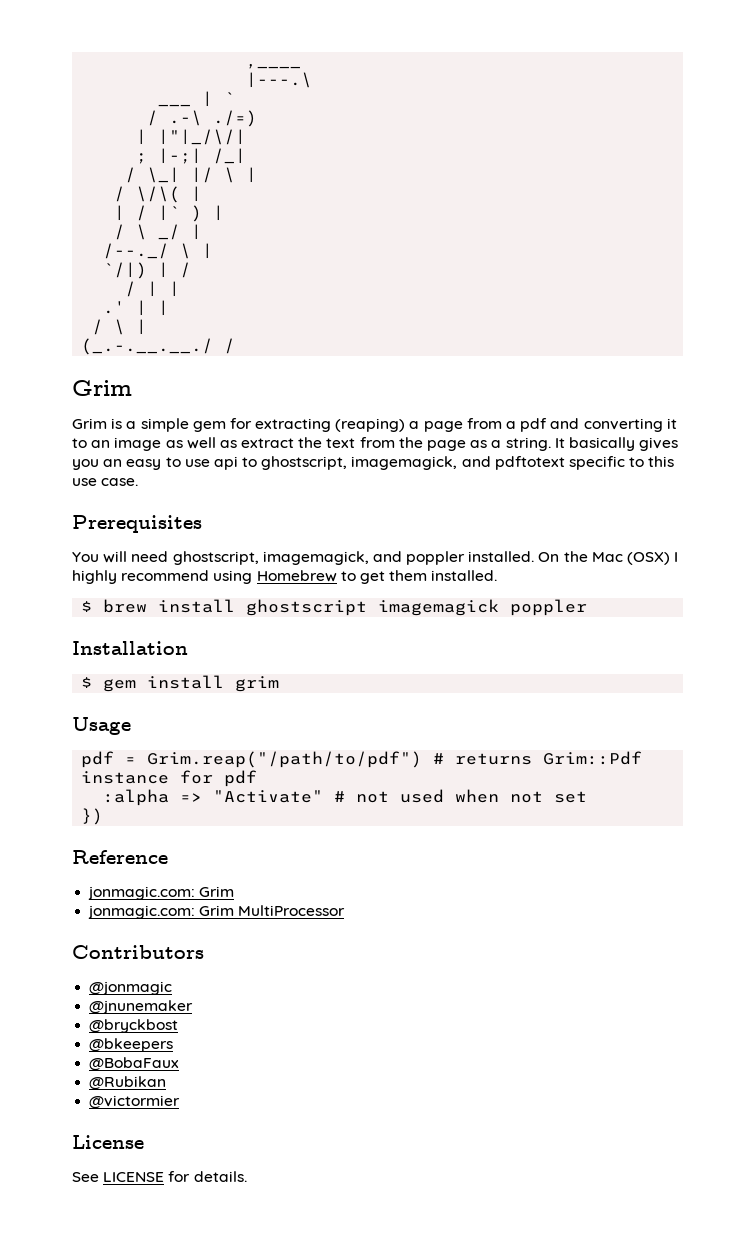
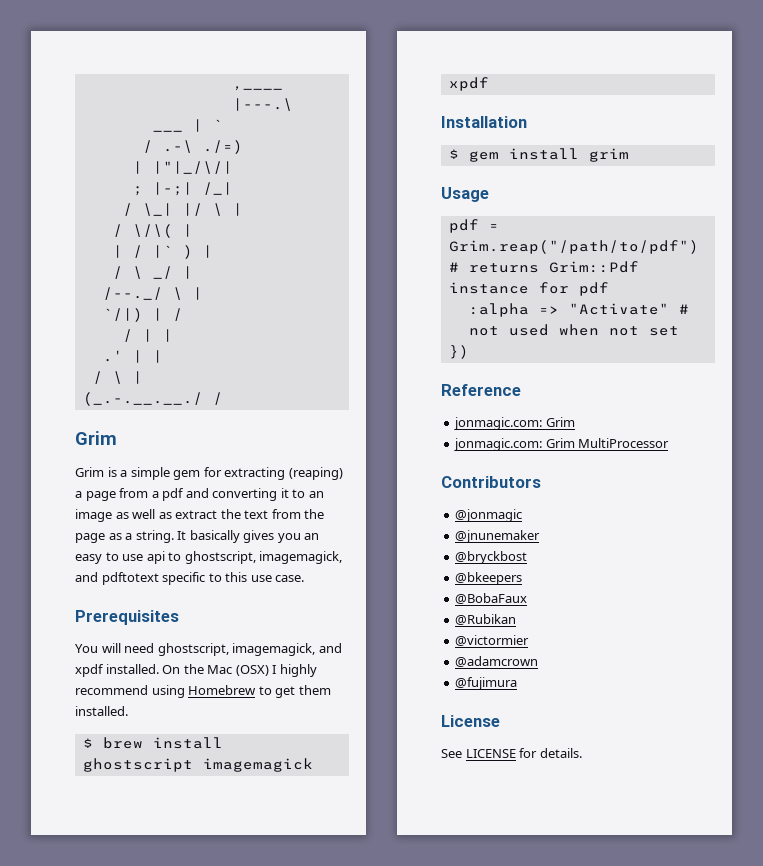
- You will need ghostscript, imagemagick, and poppler installed.
+ You will need ghostscript, imagemagick, and xpdf installed.
- $ brew install ghostscript imagemagick poppler
+ $ brew install ghostscript imagemagick xpdf
+ @adamcrown
+ @fujimura

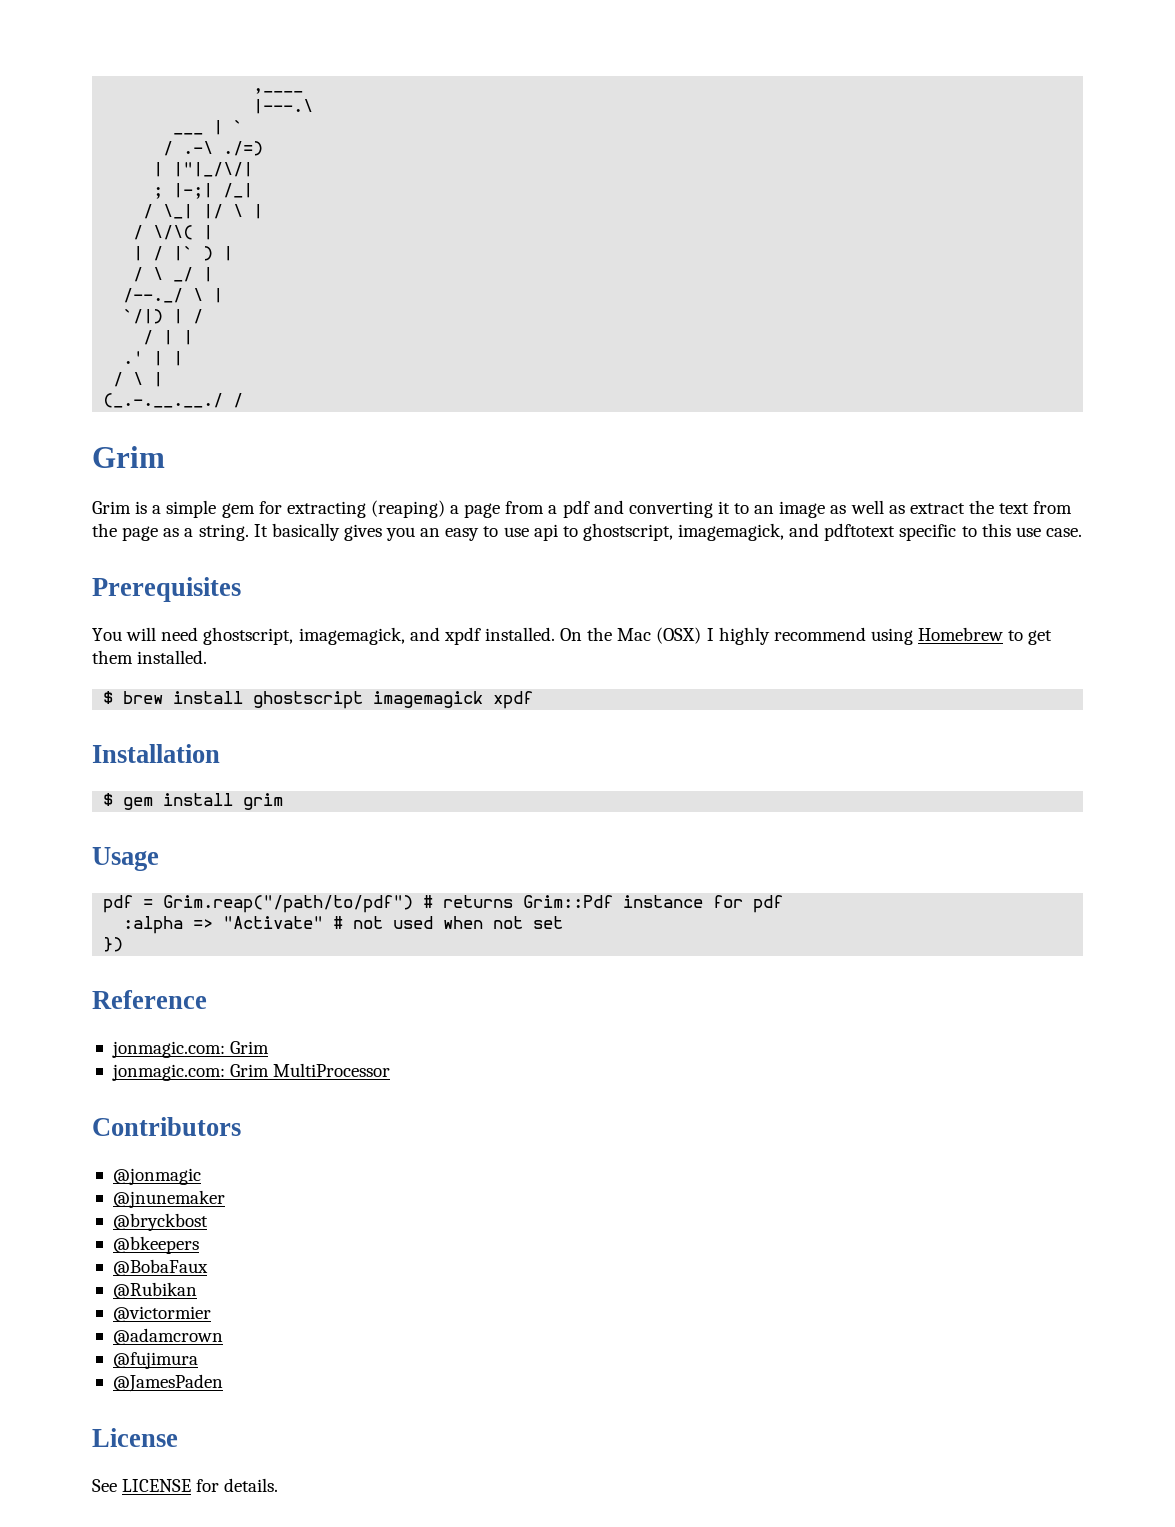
+ @JamesPaden

